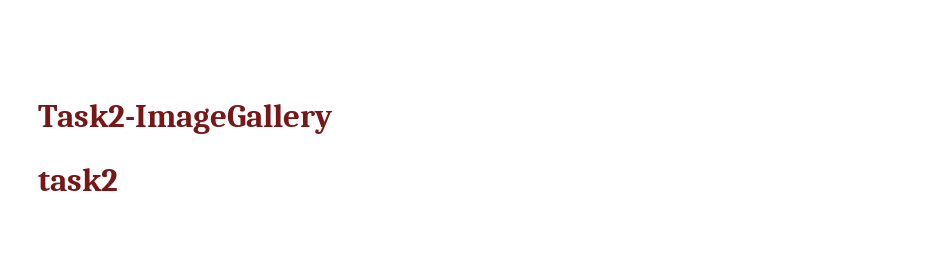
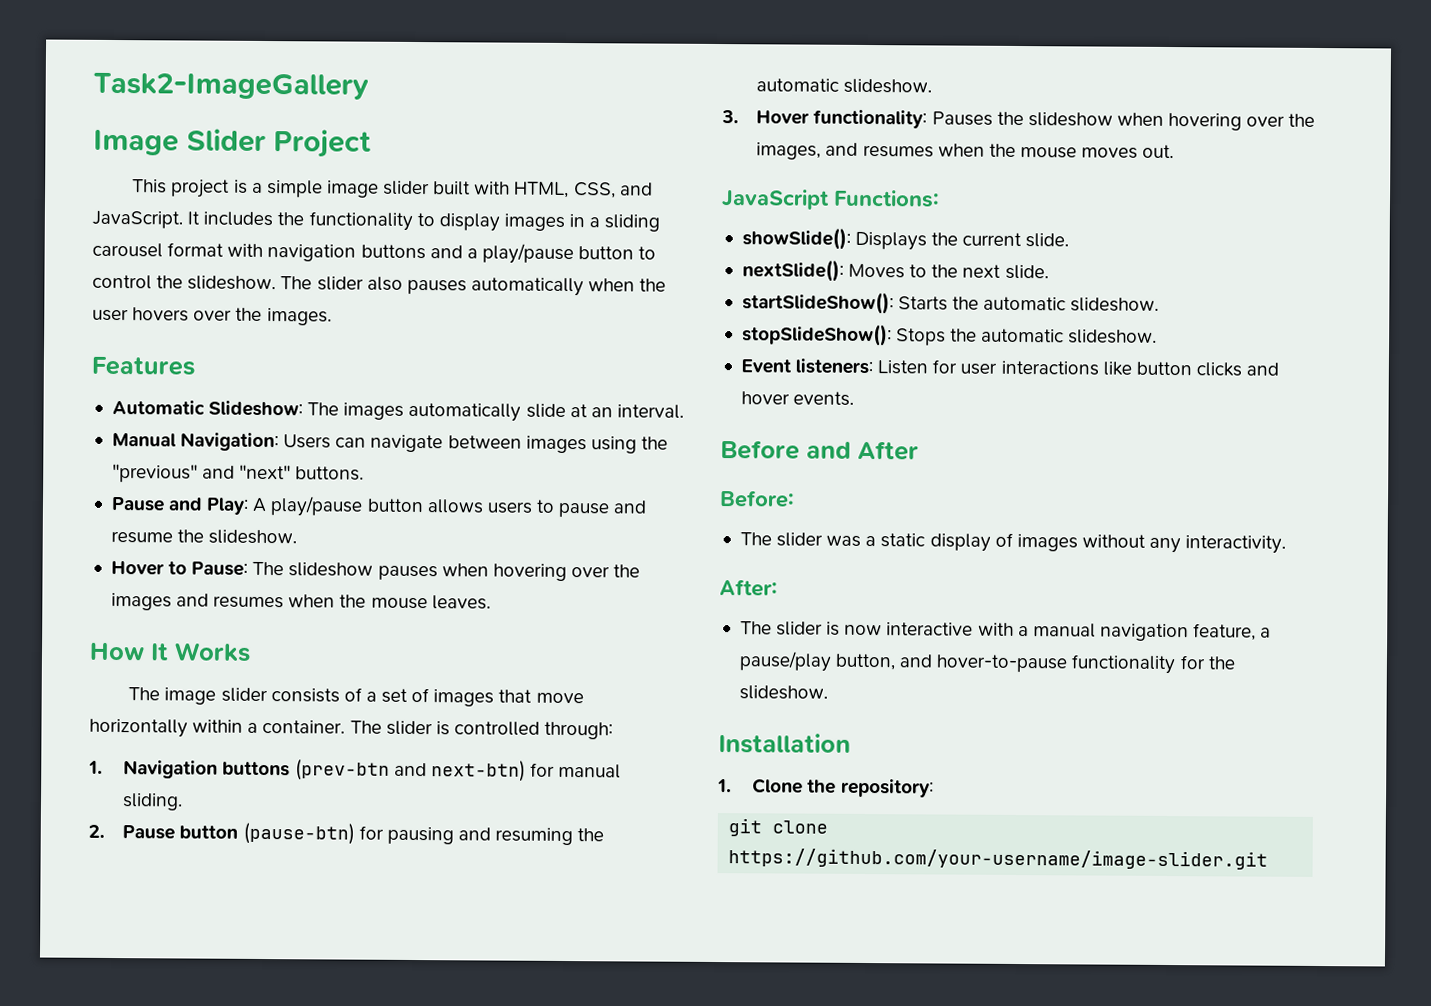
- task2
+ Image Slider Project
+ This project is a simple image slider built with HTML, CSS, and JavaScript. It includes the functionality to display images in a sliding carousel format with navigation buttons and a play/pause button to control the slideshow. The slider also pauses automatically when the user hovers over the images.
+ Features
+ Automatic Slideshow: The images automatically slide at an interval.
+ Manual Navigation: Users can navigate between images using the "previous" and "next" buttons.
+ Pause and Play: A play/pause button allows users to pause and resume the slideshow.
+ Hover to Pause: The slideshow pauses when hovering over the images and resumes when the mouse leaves.
+ How It Works
+ The image slider consists of a set of images that move horizontally within a container. The slider is controlled through:
+ 1. Navigation buttons (prev-btn and next-btn) for manual sliding.
+ 2. Pause button (pause-btn) for pausing and resuming the automatic slideshow.
+ 3. Hover functionality: Pauses the slideshow when hovering over the images, and resumes when the mouse moves out.
+ JavaScript Functions:
+ showSlide(): Displays the current slide.
+ nextSlide(): Moves to the next slide.
+ startSlideShow(): Starts the automatic slideshow.
+ stopSlideShow(): Stops the automatic slideshow.
+ Event listeners: Listen for user interactions like button clicks and hover events.
+ Before and After
+ Before:
+ The slider was a static display of images without any interactivity.
+ After:
+ The slider is now interactive with a manual navigation feature, a pause/play button, and hover-to-pause functionality for the slideshow.
+ Installation
+ 1. Clone the repository:
+ git clone https://github.com/your-username/image-slider.git

